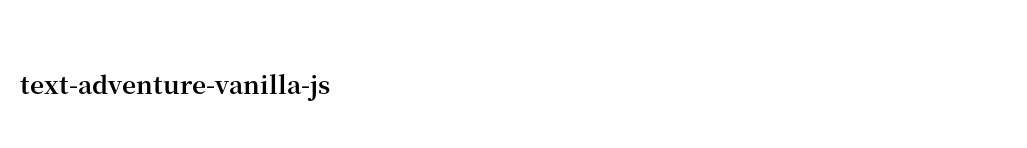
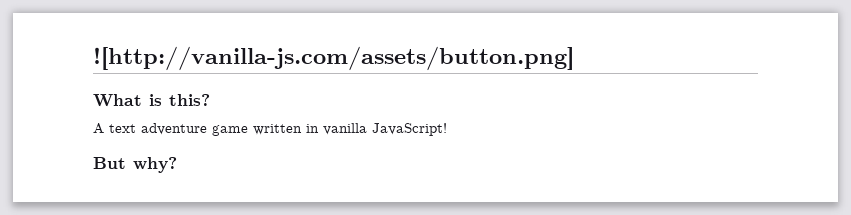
- text-adventure-vanilla-js
+ ![http://vanilla-js.com/assets/button.png]
+ What is this?
+ A text adventure game written in vanilla JavaScript!
+ But why?

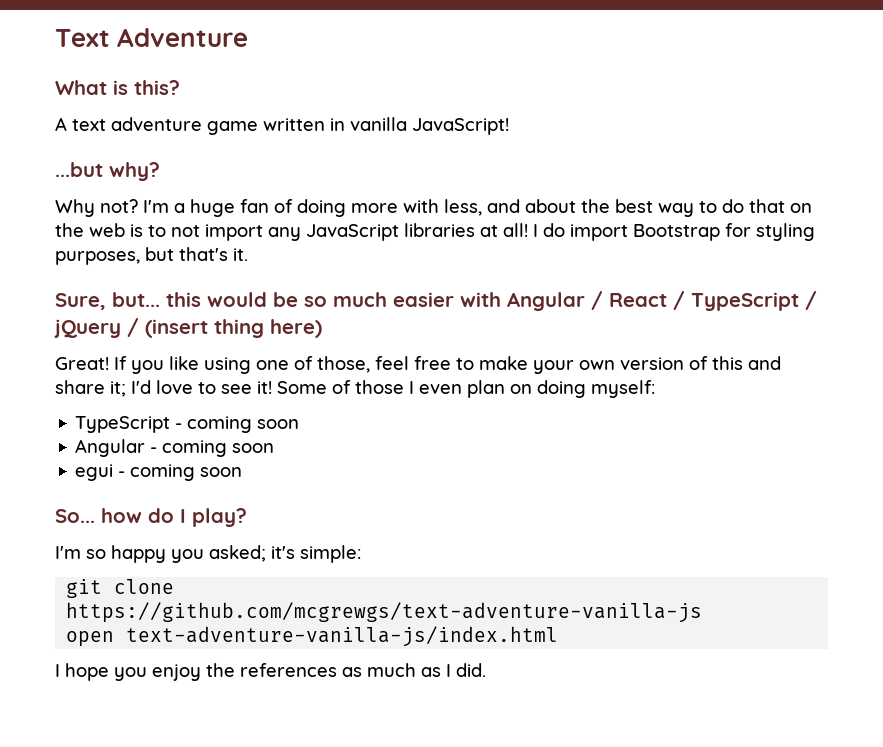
- ![http://vanilla-js.com/assets/button.png]
+ Text Adventure
- But why?
+ ...but why?
+ Why not? I'm a huge fan of doing more with less, and about the best way to do that on the web is to not import any JavaScript libraries at all! I do import Bootstrap for styling purposes, but that's it.
+ Sure, but... this would be so much easier with Angular / React / TypeScript / jQuery / (insert thing here)
+ Great! If you like using one of those, feel free to make your own version of this and share it; I'd love to see it! Some of those I even plan on doing myself:
+ TypeScript - coming soon
+ Angular - coming soon
+ egui - coming soon
+ So... how do I play?
+ I'm so happy you asked; it's simple:
+ git clone https://github.com/mcgrewgs/text-adventure-vanilla-js
+ open text-adventure-vanilla-js/index.html
+ I hope you enjoy the references as much as I did.

